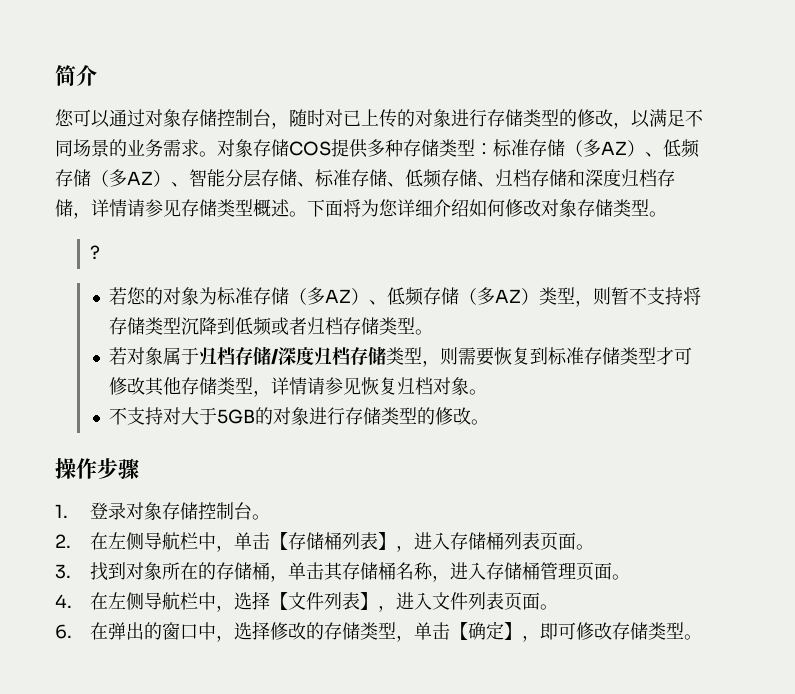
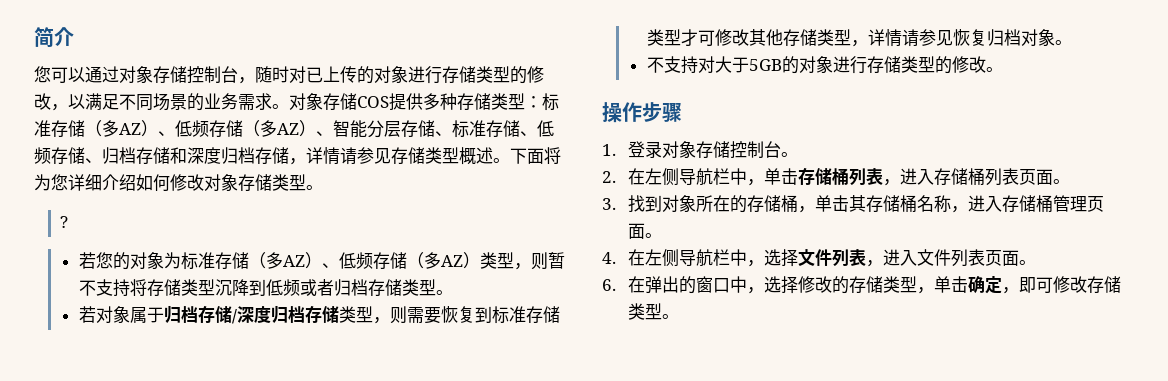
- 2.在左侧导航栏中，单击【存储桶列表】，进入存储桶列表页面。
+ 2.在左侧导航栏中，单击存储桶列表，进入存储桶列表页面。
- 4.在左侧导航栏中，选择【文件列表】，进入文件列表页面。
+ 4.在左侧导航栏中，选择文件列表，进入文件列表页面。
- 6.在弹出的窗口中，选择修改的存储类型，单击【确定】，即可修改存储类型。
+ 6.在弹出的窗口中，选择修改的存储类型，单击确定，即可修改存储类型。

